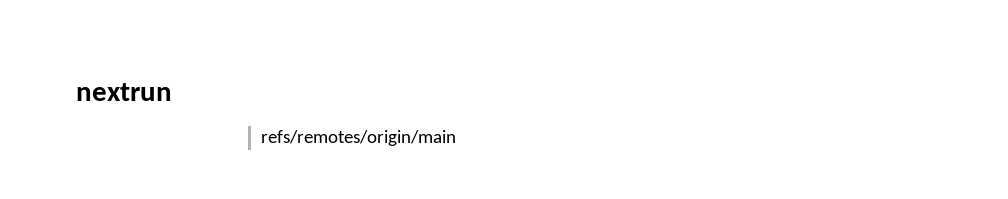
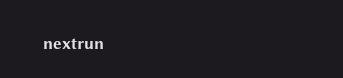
- refs/remotes/origin/main

